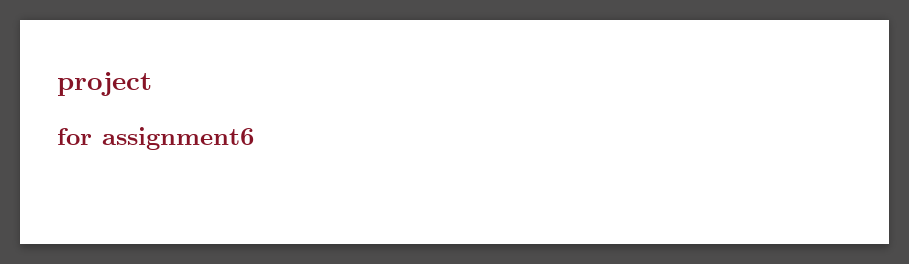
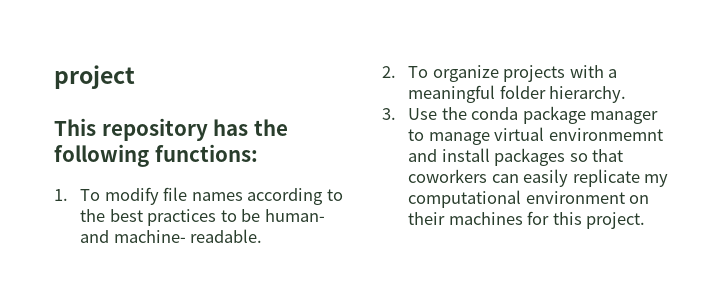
- for assignment6
+ This repository has the following functions:
+ 1. To modify file names according to the best practices to be human- and machine- readable.
+ 2. To organize projects with a meaningful folder hierarchy.
+ 3. Use the conda package manager to manage virtual environmemnt and install packages so that coworkers can easily replicate my computational environment on their machines for this project.

